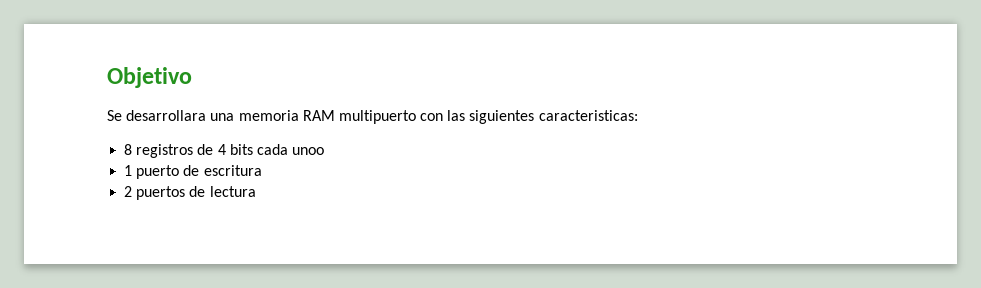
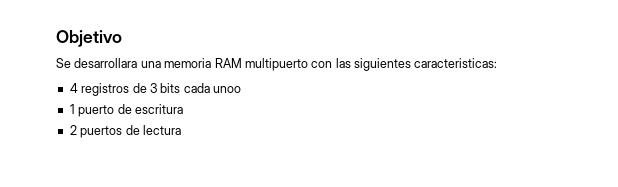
- 8 registros de 4 bits cada unoo
+ 4 registros de 3 bits cada unoo

